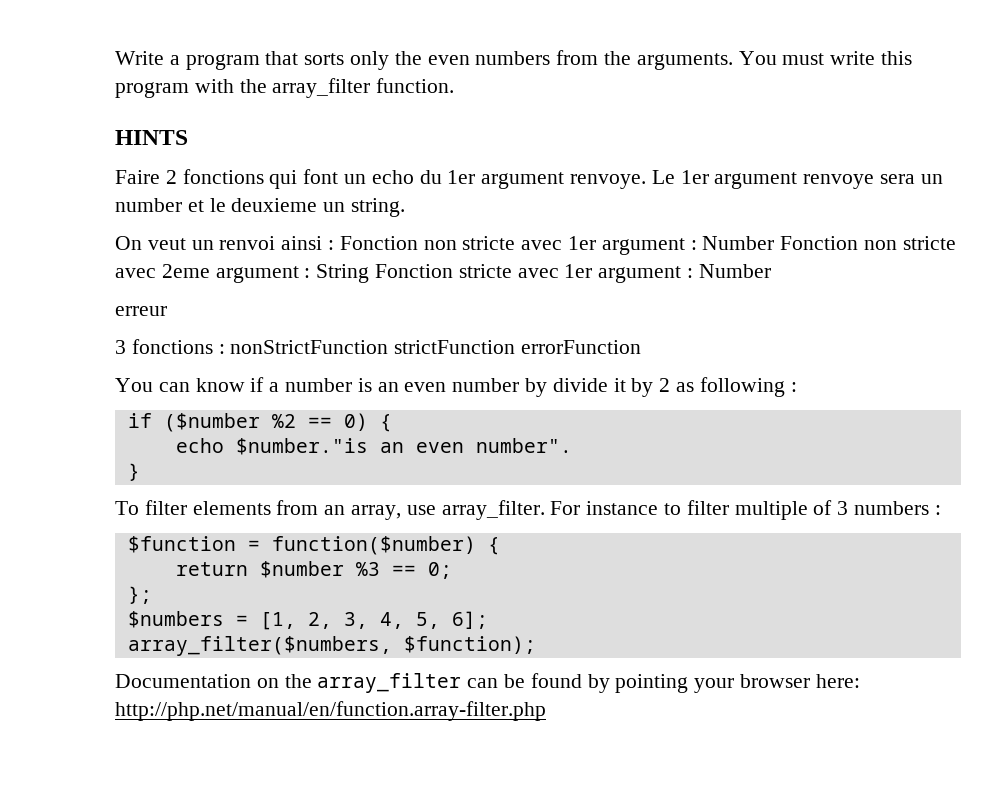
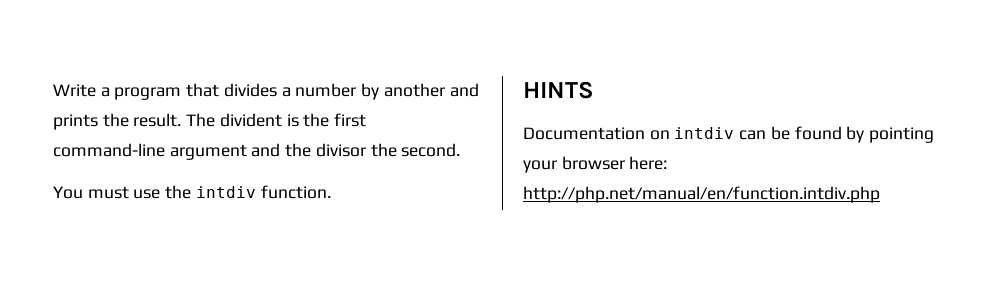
- Write a program that sorts only the even numbers from the arguments. You must write this program with the array_filter function.
+ Write a program that divides a number by another and prints the result. The divident is the first command-line argument and the divisor the second.
+ You must use the intdiv function.
  HINTS
- Faire 2 fonctions qui font un echo du 1er argument renvoye. Le 1er argument renvoye sera un number et le deuxieme un string.
- On veut un renvoi ainsi : Fonction non stricte avec 1er argument : Number Fonction non stricte avec 2eme argument : String Fonction stricte avec 1er argument : Number
- erreur
- 3 fonctions : nonStrictFunction strictFunction errorFunction
- You can know if a number is an even number by divide it by 2 as following :
- if ($number %2 == 0) {
- echo $number."is an even number".
- }
- To filter elements from an array, use array_filter. For instance to filter multiple of 3 numbers :
- $function = function($number) {
- return $number %3 == 0;
- };
- $numbers = [1, 2, 3, 4, 5, 6];
- array_filter($numbers, $function);
- Documentation on the array_filter can be found by pointing your browser here: http://php.net/manual/en/function.array-filter.php
+ Documentation on intdiv can be found by pointing your browser here: http://php.net/manual/en/function.intdiv.php

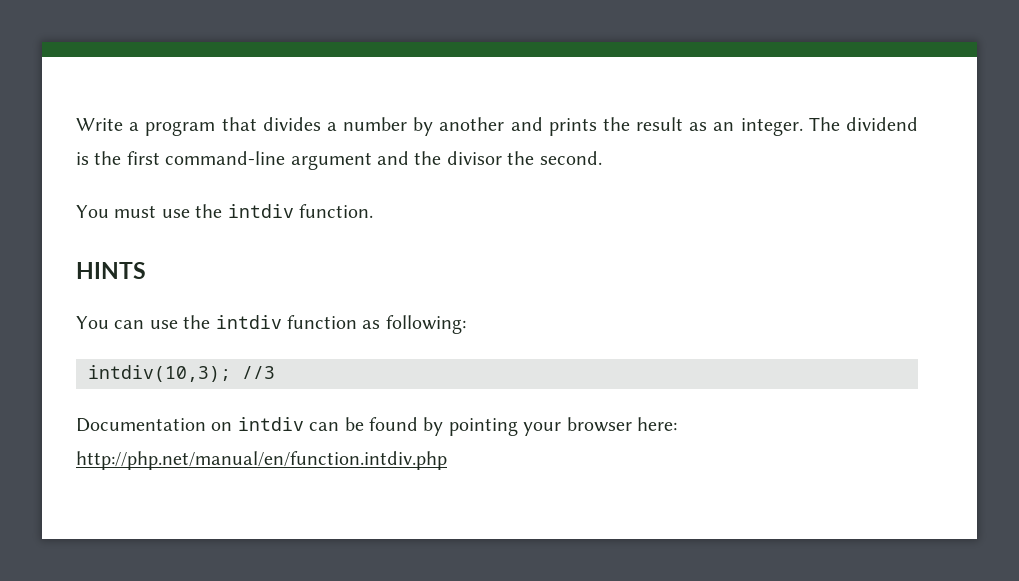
- Write a program that divides a number by another and prints the result. The divident is the first command-line argument and the divisor the second.
+ Write a program that divides a number by another and prints the result as an integer. The dividend is the first command-line argument and the divisor the second.
+ You can use the intdiv function as following:
+ intdiv(10,3); //3

